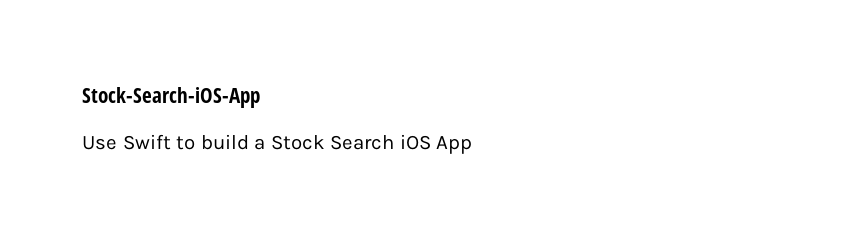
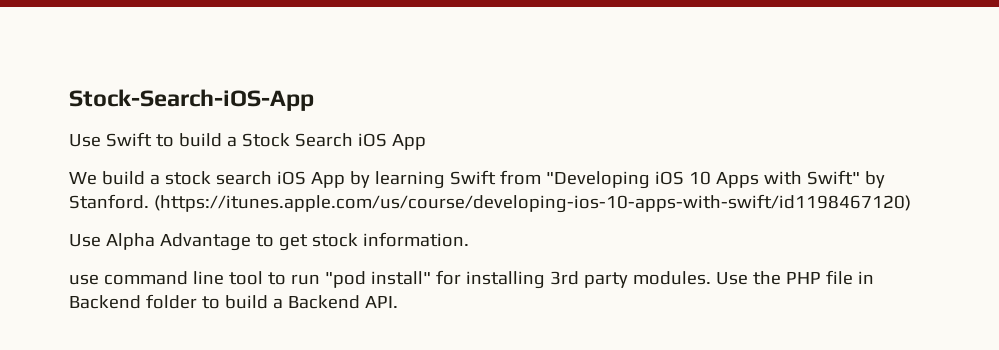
+ We build a stock search iOS App by learning Swift from "Developing iOS 10 Apps with Swift" by Stanford. (https://itunes.apple.com/us/course/developing-ios-10-apps-with-swift/id1198467120)
+ Use Alpha Advantage to get stock information.
+ use command line tool to run "pod install" for installing 3rd party modules. Use the PHP file in Backend folder to build a Backend API.

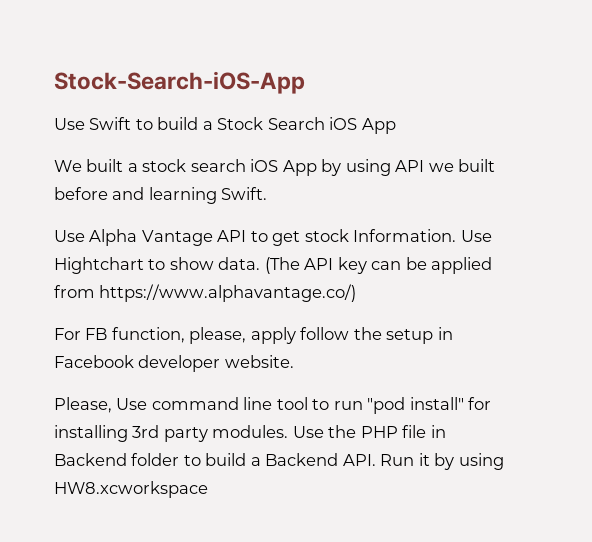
- We build a stock search iOS App by learning Swift from "Developing iOS 10 Apps with Swift" by Stanford. (https://itunes.apple.com/us/course/developing-ios-10-apps-with-swift/id1198467120)
+ We built a stock search iOS App by using API we built before and learning Swift.
- Use Alpha Advantage to get stock information.
- use command line tool to run "pod install" for installing 3rd party modules.
+ Use Alpha Vantage API to get stock Information. Use Hightchart to show data. (The API key can be applied from https://www.alphavantage.co/)
+ For FB function, please, apply follow the setup in Facebook developer website.
+ Please, Use command line tool to run "pod install" for installing 3rd party modules.
- Use the PHP file in Backend folder to build a Backend API.
+ Use the PHP file in Backend folder to build a Backend API. Run it by using HW8.xcworkspace

